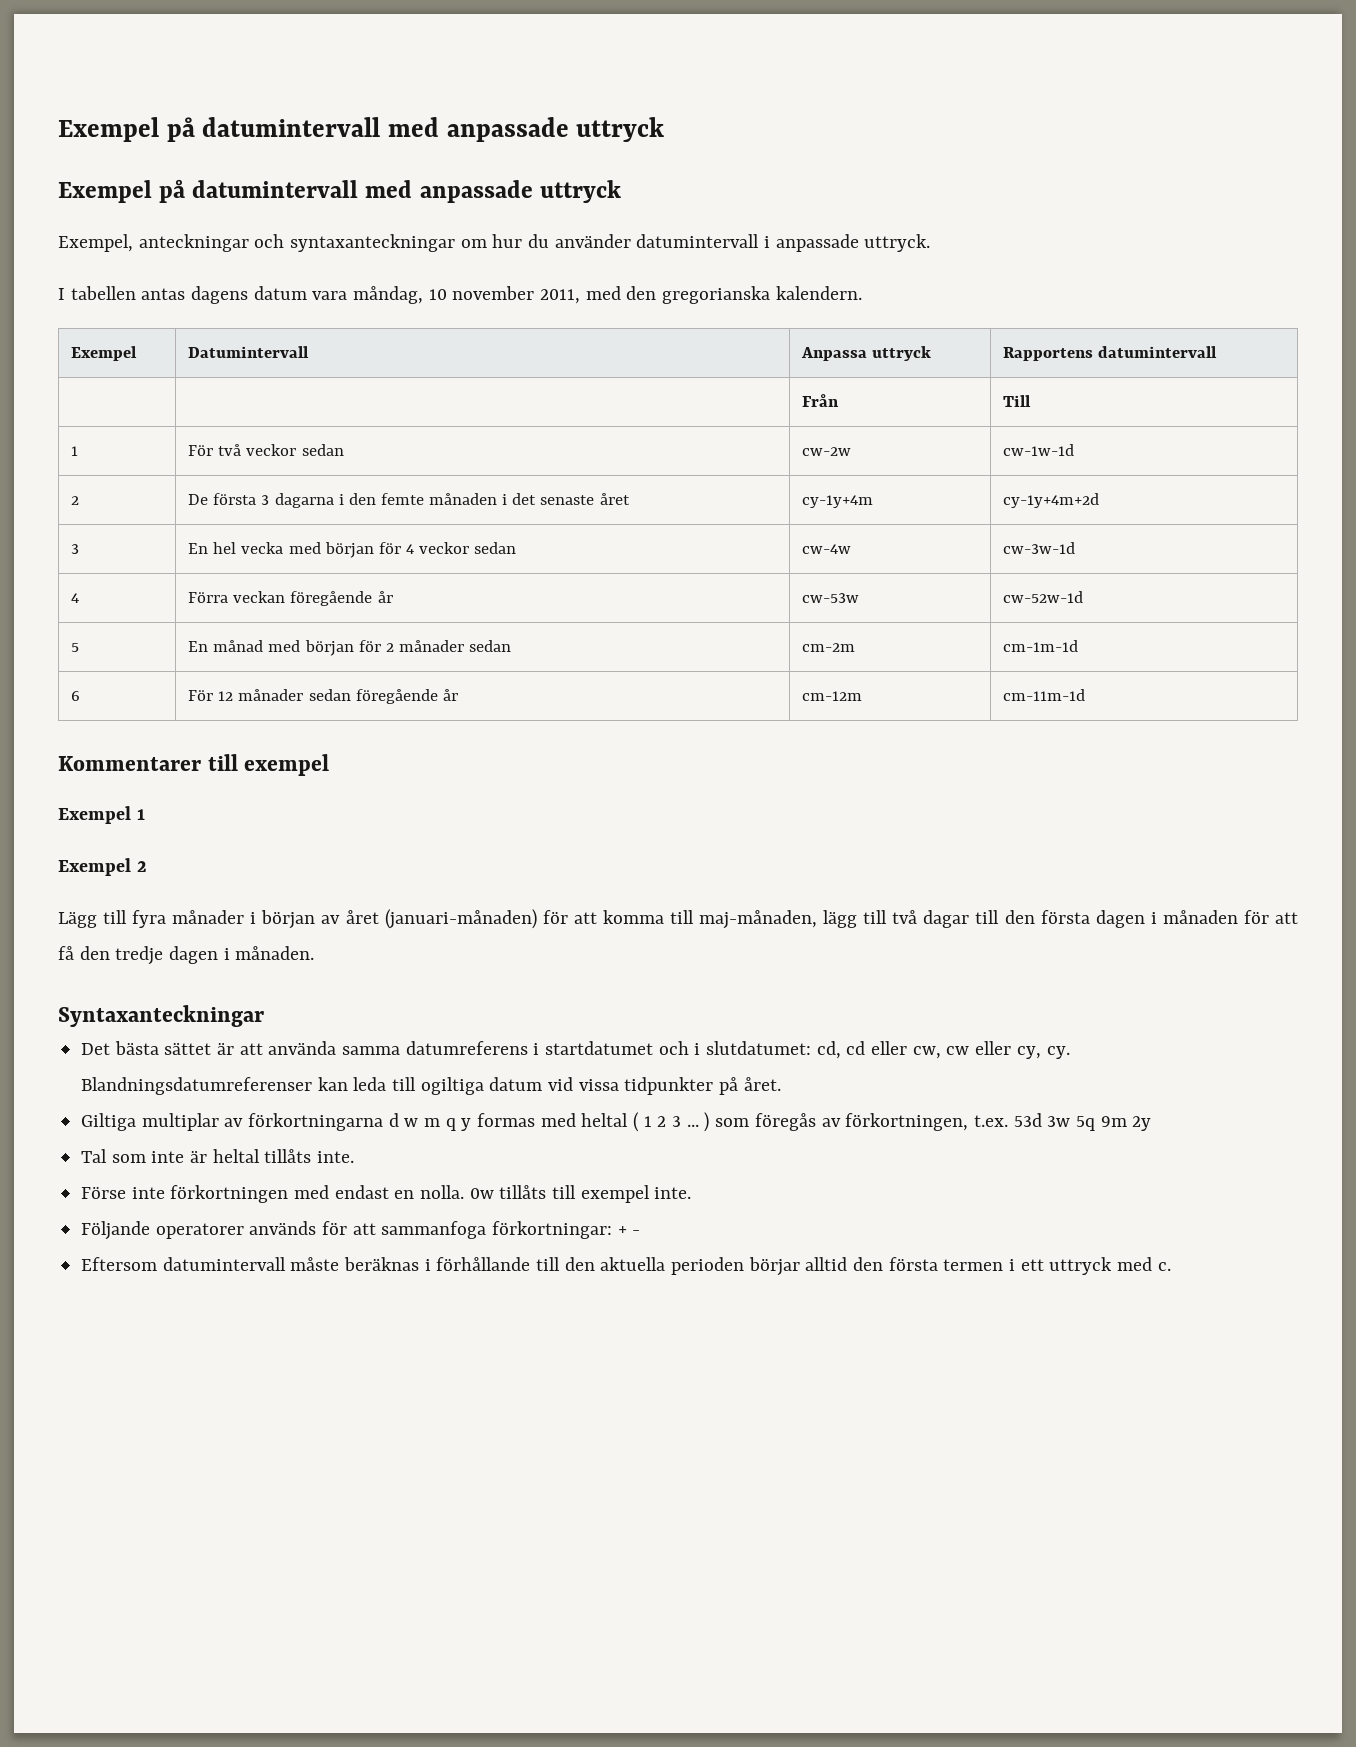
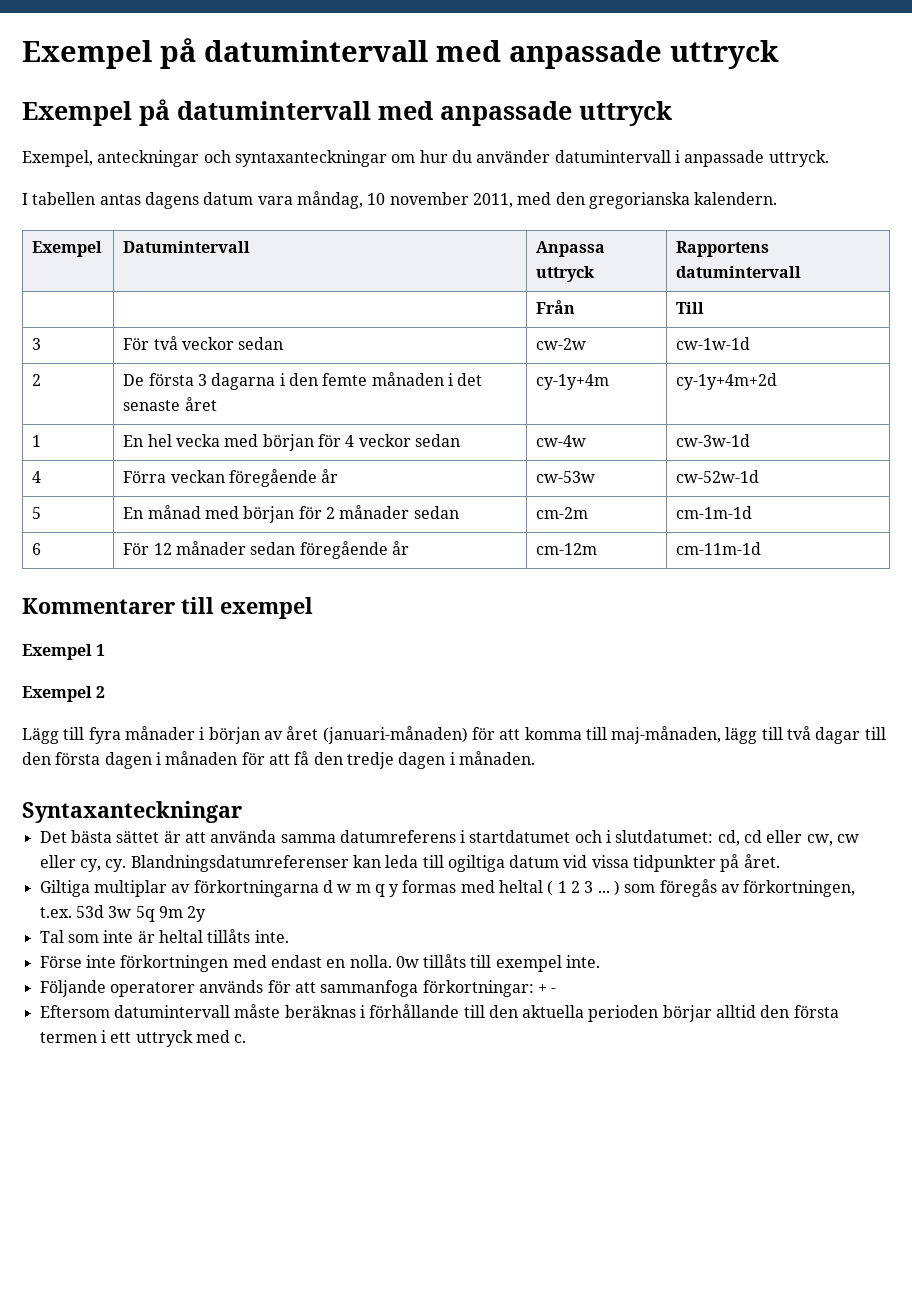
- 1 | För två veckor sedan | cw-2w | cw-1w-1d
+ 3 | För två veckor sedan | cw-2w | cw-1w-1d
- 3 | En hel vecka med början för 4 veckor sedan | cw-4w | cw-3w-1d
+ 1 | En hel vecka med början för 4 veckor sedan | cw-4w | cw-3w-1d

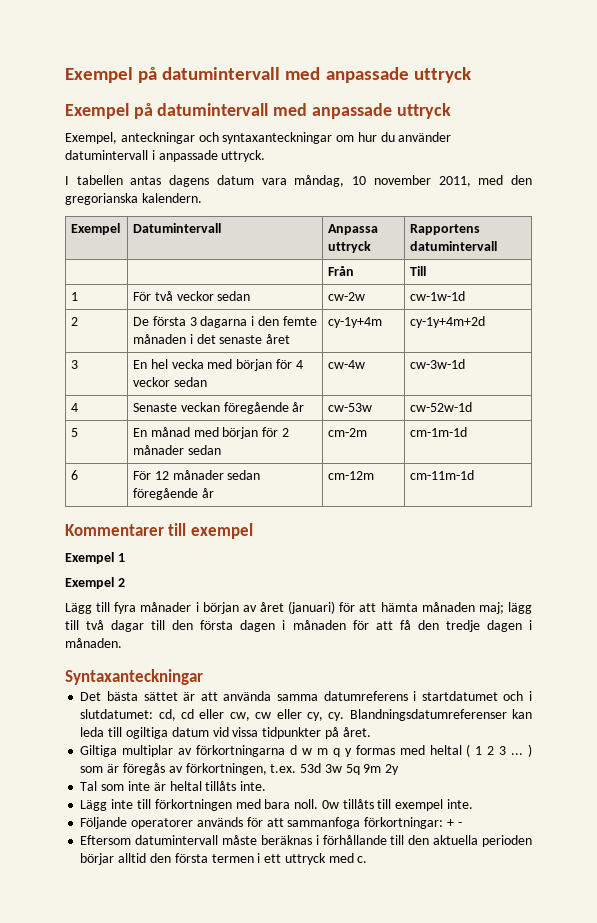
- 3 | För två veckor sedan | cw-2w | cw-1w-1d
+ 1 | För två veckor sedan | cw-2w | cw-1w-1d
- 1 | En hel vecka med början för 4 veckor sedan | cw-4w | cw-3w-1d
+ 3 | En hel vecka med början för 4 veckor sedan | cw-4w | cw-3w-1d
- 4 | Förra veckan föregående år | cw-53w | cw-52w-1d
+ 4 | Senaste veckan föregående år | cw-53w | cw-52w-1d
- Lägg till fyra månader i början av året (januari-månaden) för att komma till maj-månaden, lägg till två dagar till den första dagen i månaden för att få den tredje dagen i månaden.
+ Lägg till fyra månader i början av året (januari) för att hämta månaden maj; lägg till två dagar till den första dagen i månaden för att få den tredje dagen i månaden.
- Giltiga multiplar av förkortningarna d w m q y formas med heltal ( 1 2 3 ... ) som föregås av förkortningen, t.ex. 53d 3w 5q 9m 2y
+ Giltiga multiplar av förkortningarna d w m q y formas med heltal ( 1 2 3 ... ) som är föregås av förkortningen, t.ex. 53d 3w 5q 9m 2y
- Förse inte förkortningen med endast en nolla.
+ Lägg inte till förkortningen med bara noll.

